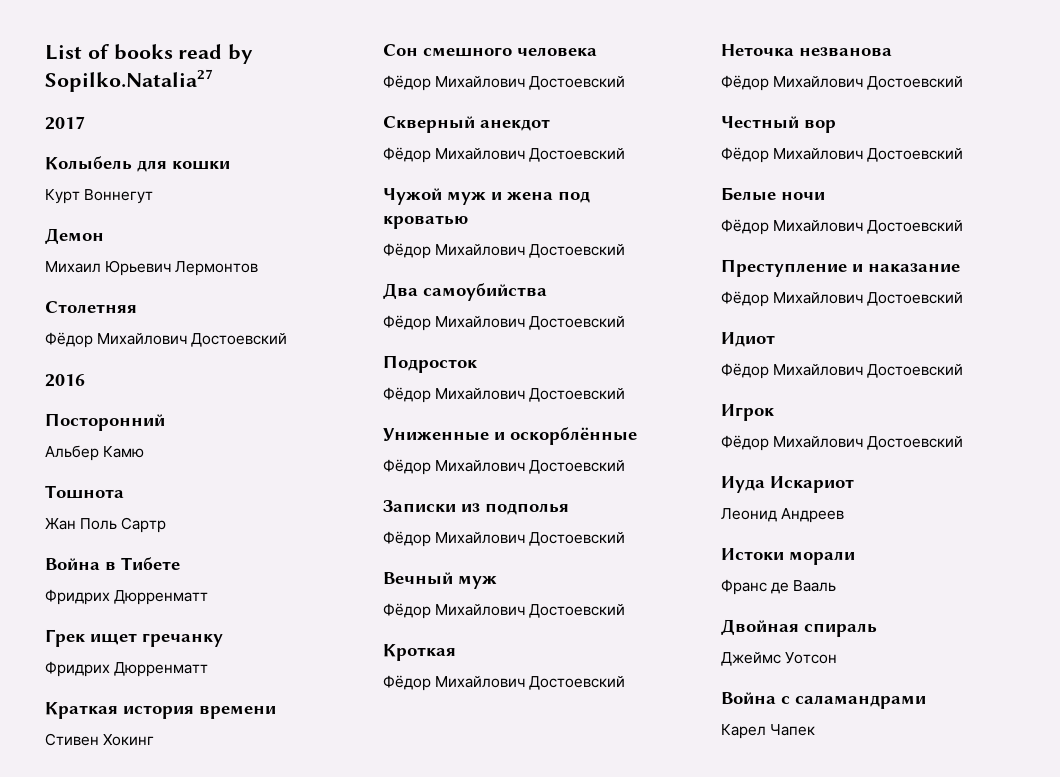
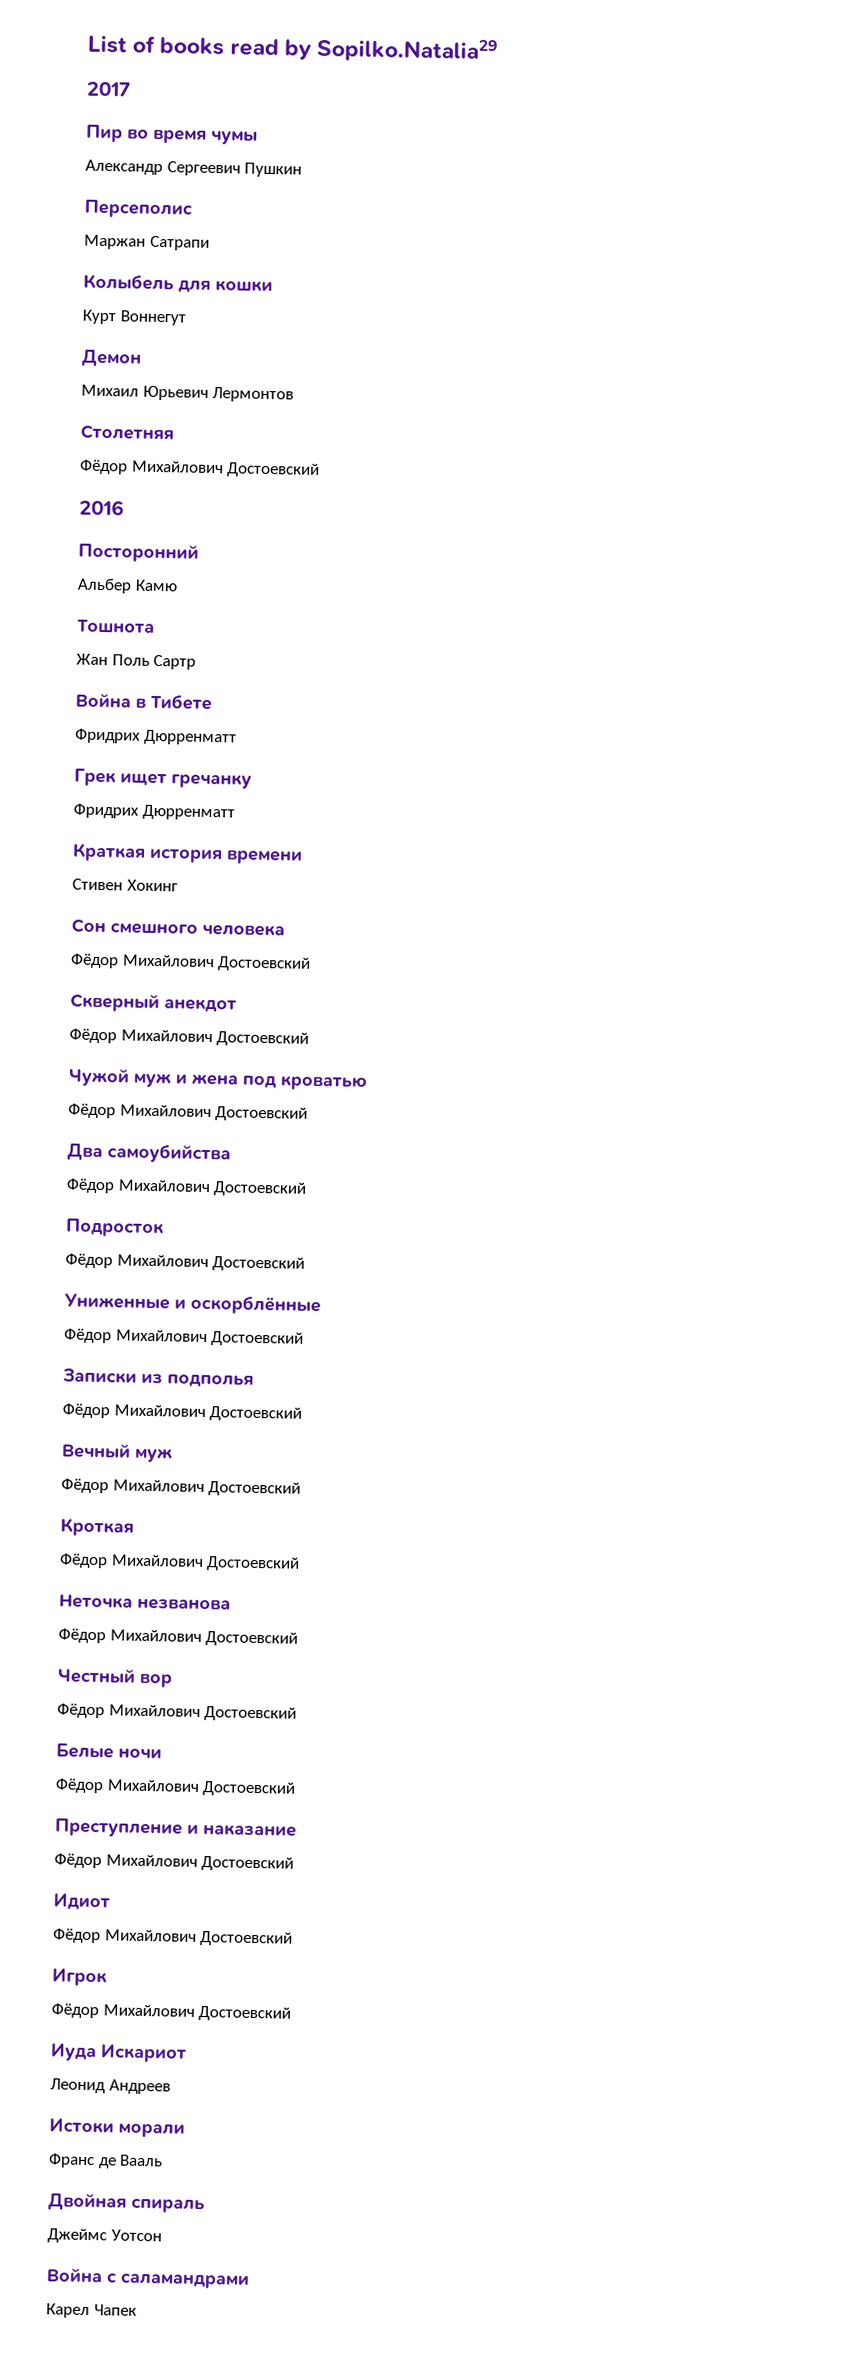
- List of books read by Sopilko.Natalia27
+ List of books read by Sopilko.Natalia29
+ Пир во время чумы
+ Александр Сергеевич Пушкин
+ Персеполис
+ Маржан Сатрапи

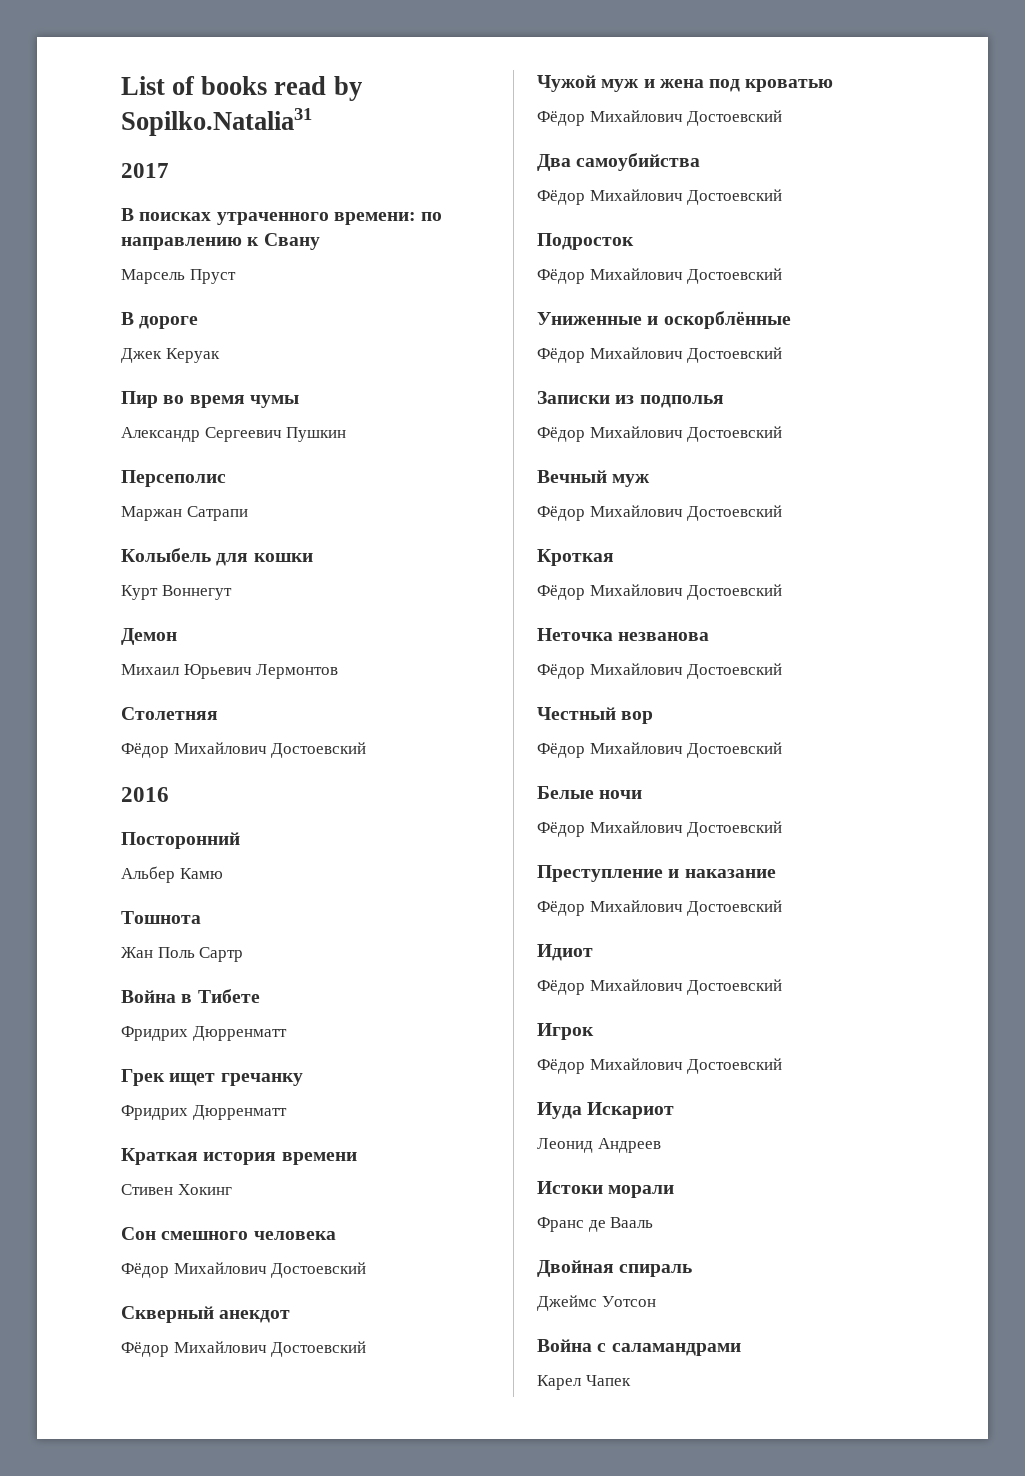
- List of books read by Sopilko.Natalia29
+ List of books read by Sopilko.Natalia31
+ В поисках утраченного времени: по направлению к Свану
+ Марсель Пруст
+ В дороге
+ Джек Керуак

